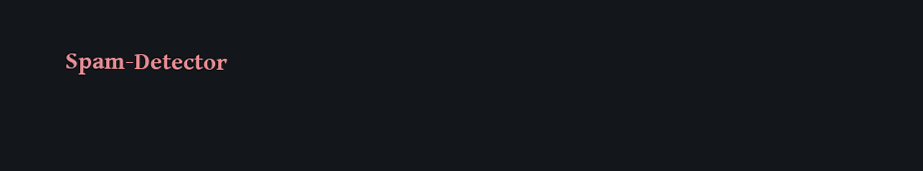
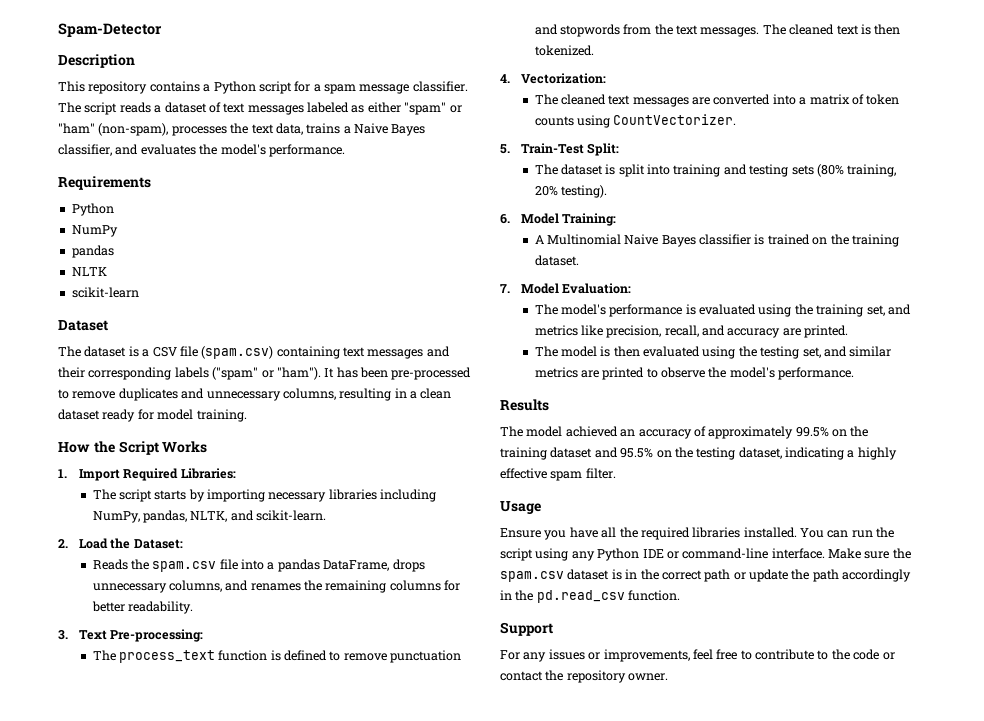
+ Description
+ This repository contains a Python script for a spam message classifier. The script reads a dataset of text messages labeled as either "spam" or "ham" (non-spam), processes the text data, trains a Naive Bayes classifier, and evaluates the model's performance.
+ Requirements
+ Python
+ NumPy
+ pandas
+ NLTK
+ scikit-learn
+ Dataset
+ The dataset is a CSV file (spam.csv) containing text messages and their corresponding labels ("spam" or "ham"). It has been pre-processed to remove duplicates and unnecessary columns, resulting in a clean dataset ready for model training.
+ How the Script Works
+ 1. Import Required Libraries:
+ The script starts by importing necessary libraries including NumPy, pandas, NLTK, and scikit-learn.
+ 2. Load the Dataset:
+ Reads the spam.csv file into a pandas DataFrame, drops unnecessary columns, and renames the remaining columns for better readability.
+ 3. Text Pre-processing:
+ The process_text function is defined to remove punctuation and stopwords from the text messages. The cleaned text is then tokenized.
+ 4. Vectorization:
+ The cleaned text messages are converted into a matrix of token counts using CountVectorizer.
+ 5. Train-Test Split:
+ The dataset is split into training and testing sets (80% training, 20% testing).
+ 6. Model Training:
+ A Multinomial Naive Bayes classifier is trained on the training dataset.
+ 7. Model Evaluation:
+ The model's performance is evaluated using the training set, and metrics like precision, recall, and accuracy are printed.
+ The model is then evaluated using the testing set, and similar metrics are printed to observe the model's performance.
+ Results
+ The model achieved an accuracy of approximately 99.5% on the training dataset and 95.5% on the testing dataset, indicating a highly effective spam filter.
+ Usage
+ Ensure you have all the required libraries installed. You can run the script using any Python IDE or command-line interface. Make sure the spam.csv dataset is in the correct path or update the path accordingly in the pd.read_csv function.
+ Support
+ For any issues or improvements, feel free to contribute to the code or contact the repository owner.

